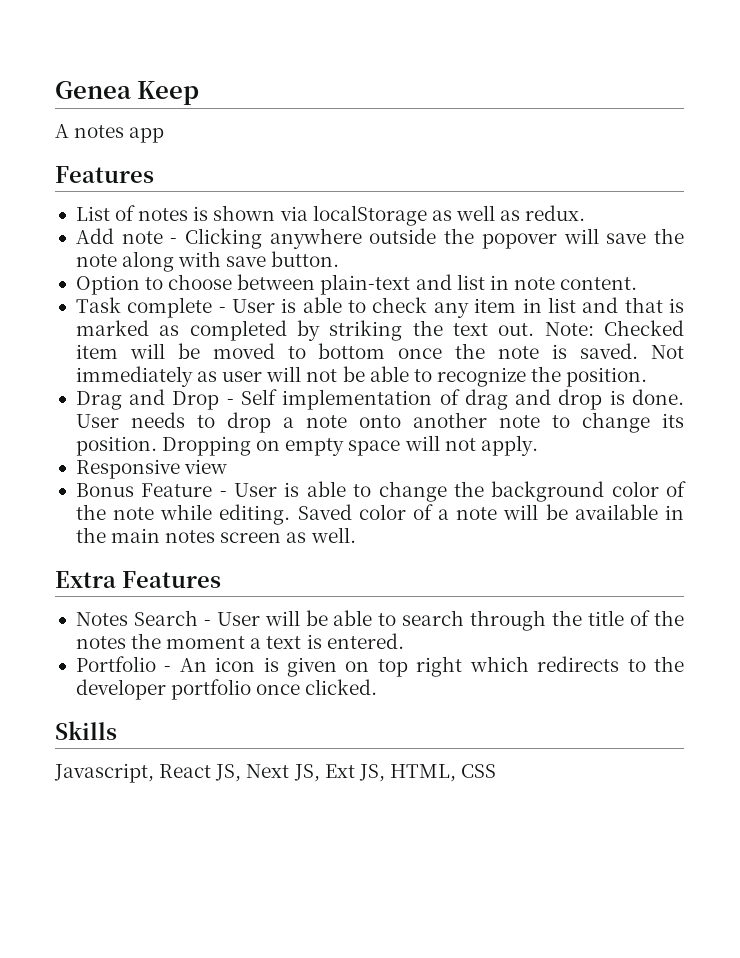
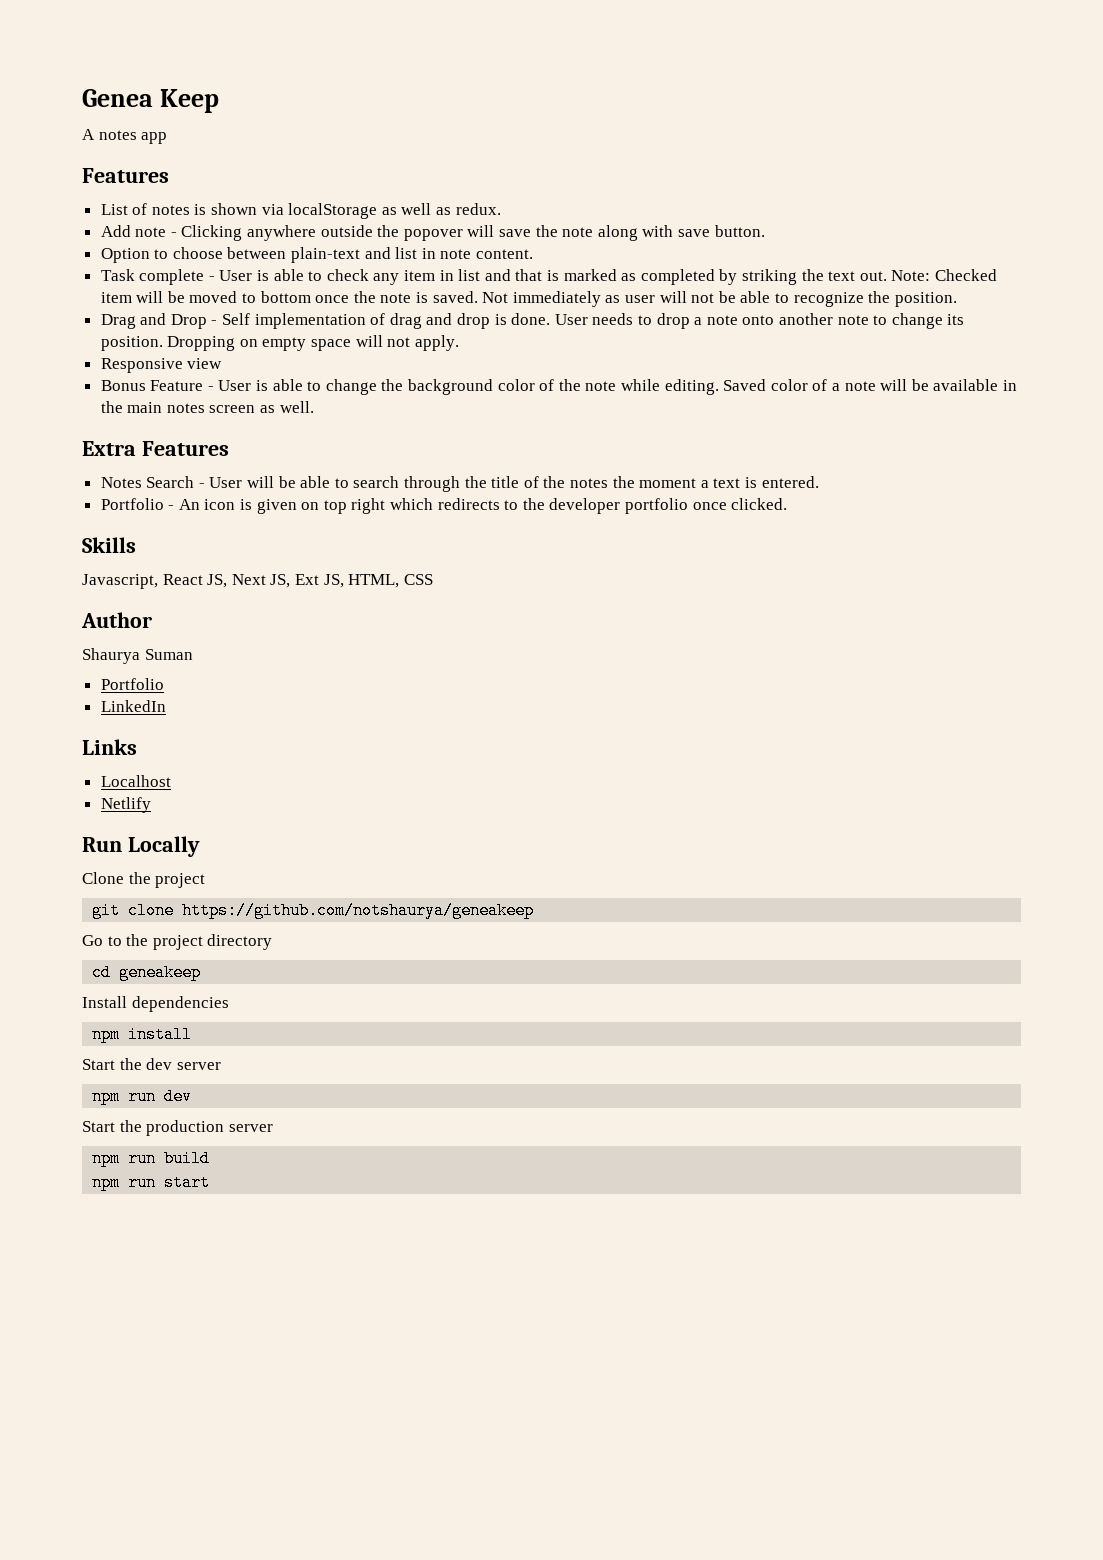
+ Author
+ Shaurya Suman
+ Portfolio
+ LinkedIn
+ Links
+ Localhost
+ Netlify
+ Run Locally
+ Clone the project
+ git clone https://github.com/notshaurya/geneakeep
+ Go to the project directory
+ cd geneakeep
+ Install dependencies
+ npm install
+ Start the dev server
+ npm run dev
+ Start the production server
+ npm run build
+ npm run start

